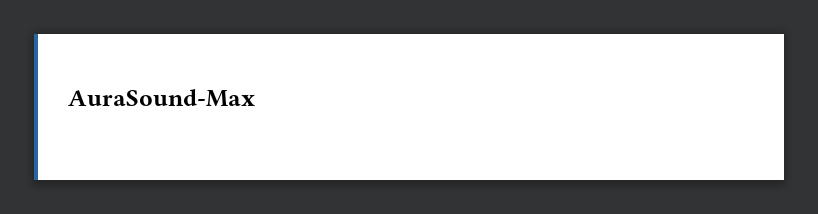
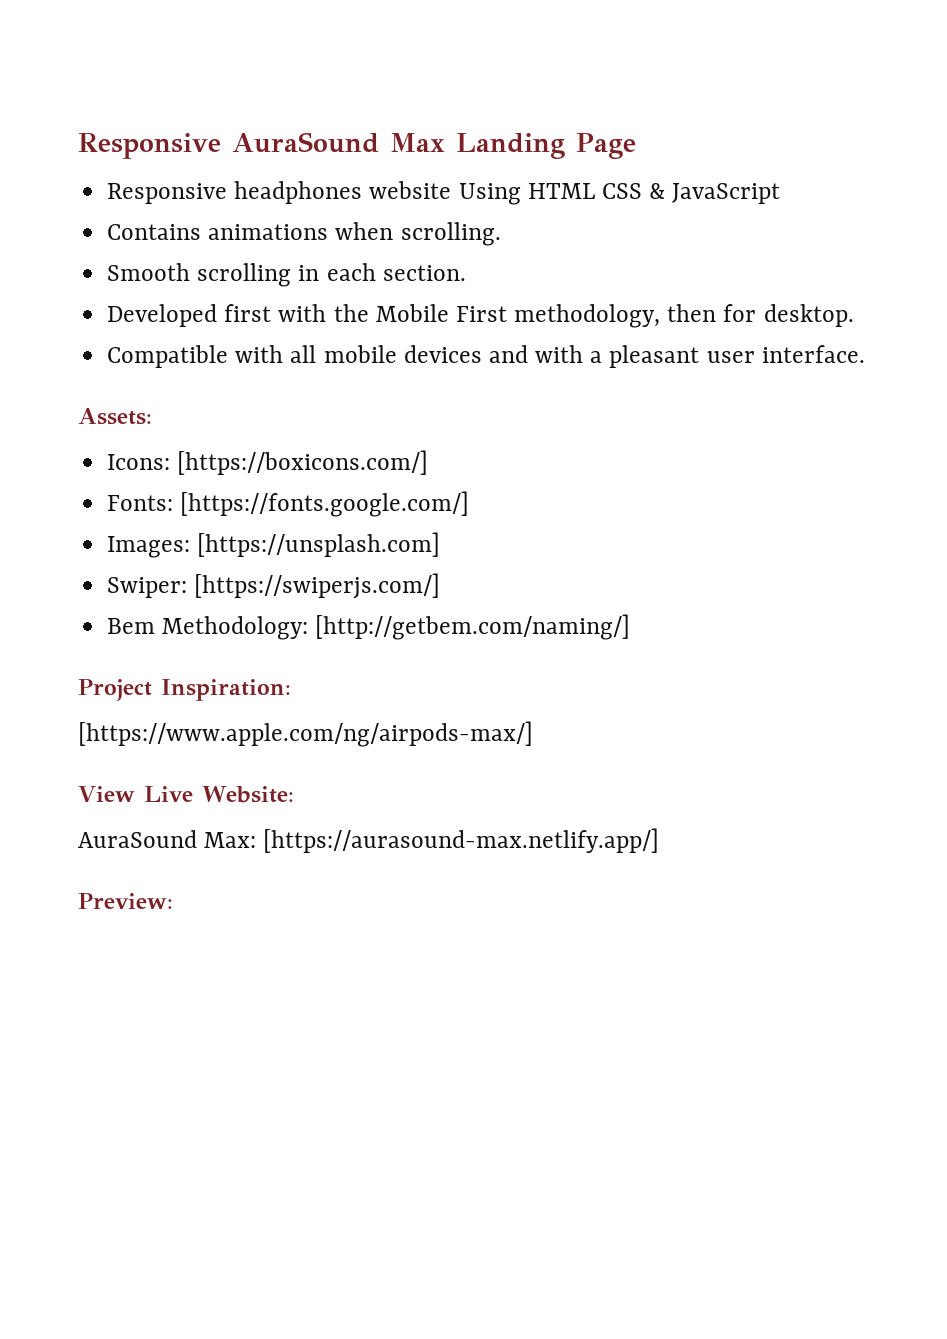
- AuraSound-Max
+ Responsive AuraSound Max Landing Page
+ Responsive headphones website Using HTML CSS & JavaScript
+ Contains animations when scrolling.
+ Smooth scrolling in each section.
+ Developed first with the Mobile First methodology, then for desktop.
+ Compatible with all mobile devices and with a pleasant user interface.
+ Assets:
+ Icons: [https://boxicons.com/]
+ Fonts: [https://fonts.google.com/]
+ Images: [https://unsplash.com]
+ Swiper: [https://swiperjs.com/]
+ Bem Methodology: [http://getbem.com/naming/]
+ Project Inspiration:
+ [https://www.apple.com/ng/airpods-max/]
+ View Live Website:
+ AuraSound Max: [https://aurasound-max.netlify.app/]
+ Preview:

